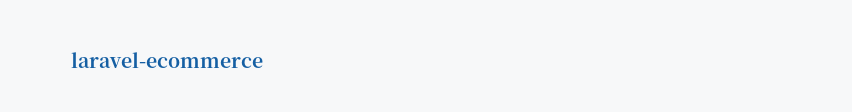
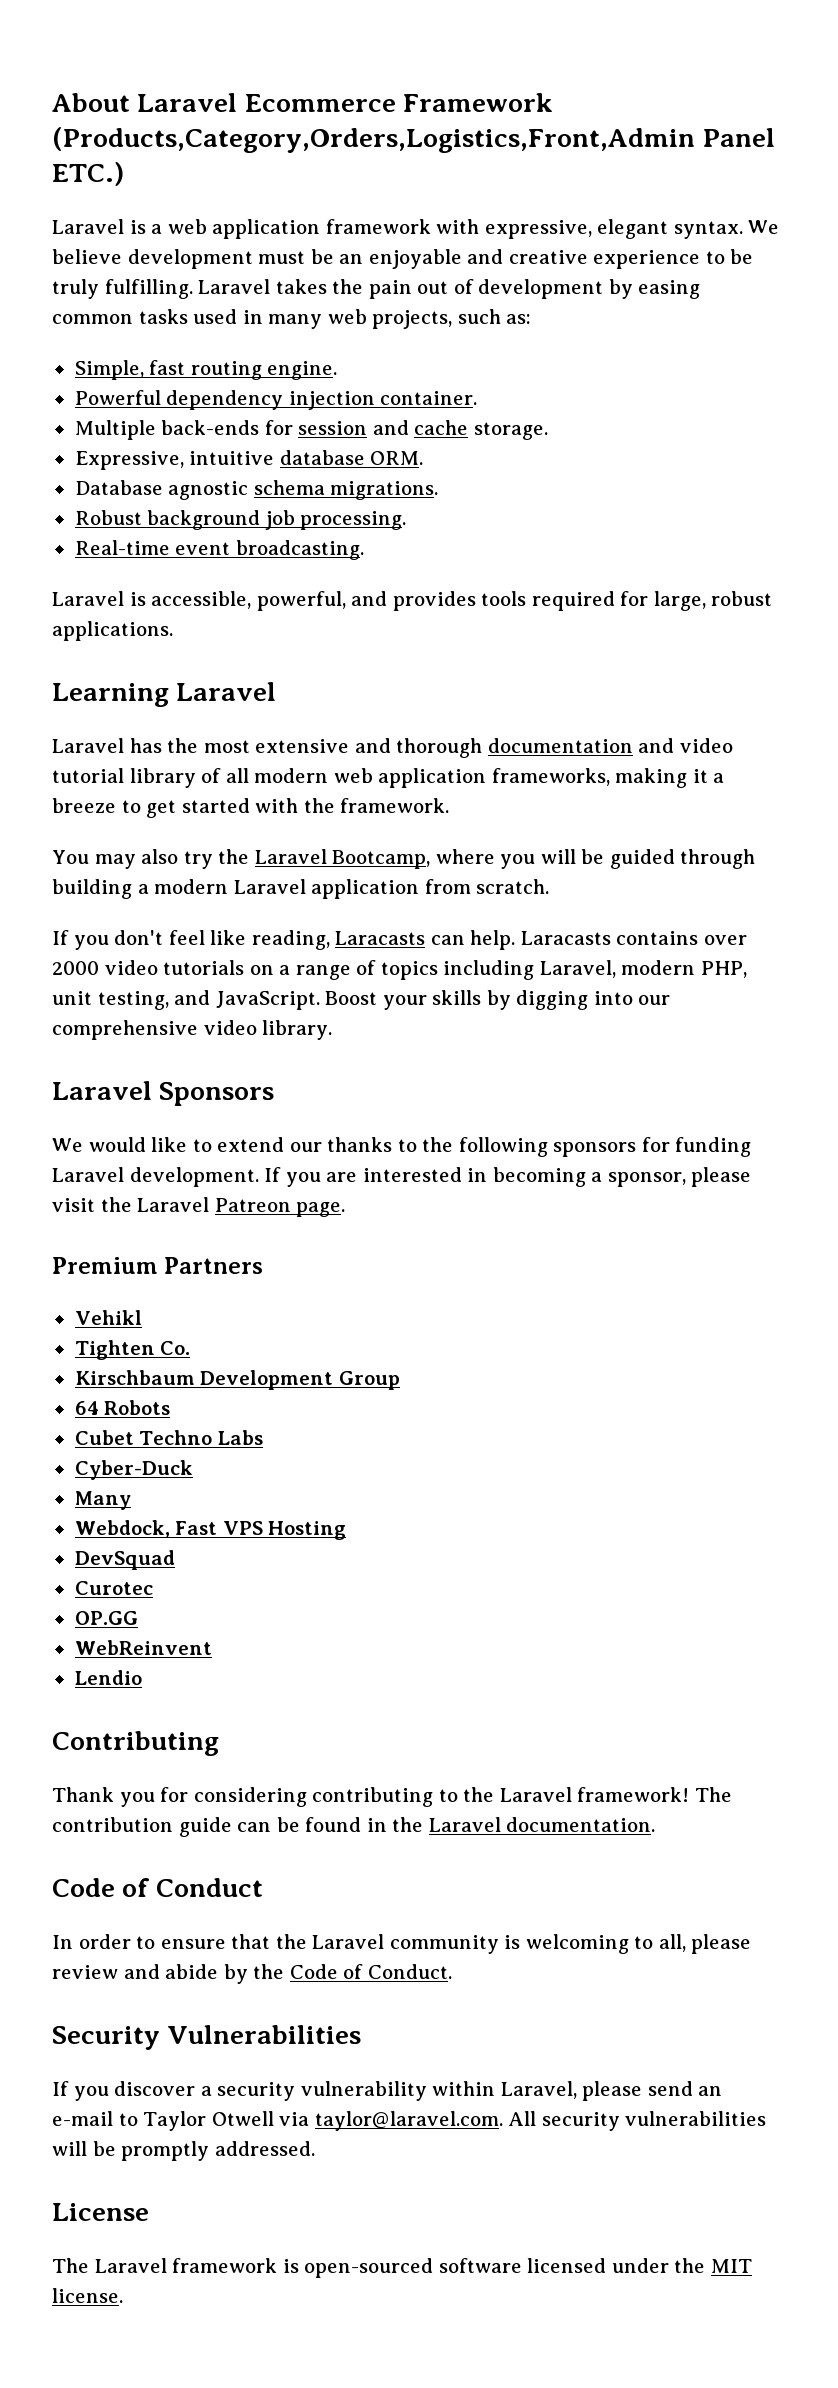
- laravel-ecommerce
+ About Laravel Ecommerce Framework (Products,Category,Orders,Logistics,Front,Admin Panel ETC.)
+ Laravel is a web application framework with expressive, elegant syntax. We believe development must be an enjoyable and creative experience to be truly fulfilling. Laravel takes the pain out of development by easing common tasks used in many web projects, such as:
+ Simple, fast routing engine.
+ Powerful dependency injection container.
+ Multiple back-ends for session and cache storage.
+ Expressive, intuitive database ORM.
+ Database agnostic schema migrations.
+ Robust background job processing.
+ Real-time event broadcasting.
+ Laravel is accessible, powerful, and provides tools required for large, robust applications.
+ Learning Laravel
+ Laravel has the most extensive and thorough documentation and video tutorial library of all modern web application frameworks, making it a breeze to get started with the framework.
+ You may also try the Laravel Bootcamp, where you will be guided through building a modern Laravel application from scratch.
+ If you don't feel like reading, Laracasts can help. Laracasts contains over 2000 video tutorials on a range of topics including Laravel, modern PHP, unit testing, and JavaScript. Boost your skills by digging into our comprehensive video library.
+ Laravel Sponsors
+ We would like to extend our thanks to the following sponsors for funding Laravel development. If you are interested in becoming a sponsor, please visit the Laravel Patreon page.
+ Premium Partners
+ Vehikl
+ Tighten Co.
+ Kirschbaum Development Group
+ 64 Robots
+ Cubet Techno Labs
+ Cyber-Duck
+ Many
+ Webdock, Fast VPS Hosting
+ DevSquad
+ Curotec
+ OP.GG
+ WebReinvent
+ Lendio
+ Contributing
+ Thank you for considering contributing to the Laravel framework! The contribution guide can be found in the Laravel documentation.
+ Code of Conduct
+ In order to ensure that the Laravel community is welcoming to all, please review and abide by the Code of Conduct.
+ Security Vulnerabilities
+ If you discover a security vulnerability within Laravel, please send an e-mail to Taylor Otwell via taylor@laravel.com. All security vulnerabilities will be promptly addressed.
+ License
+ The Laravel framework is open-sourced software licensed under the MIT license.

